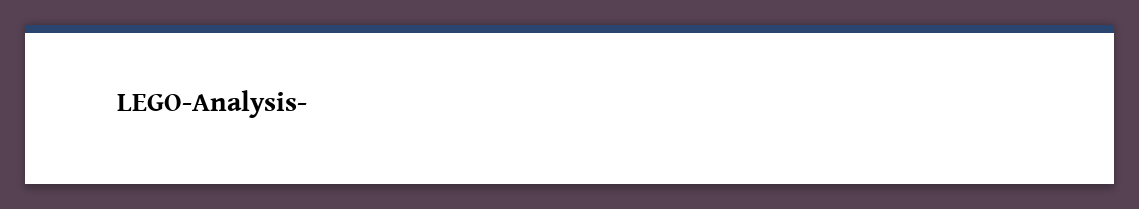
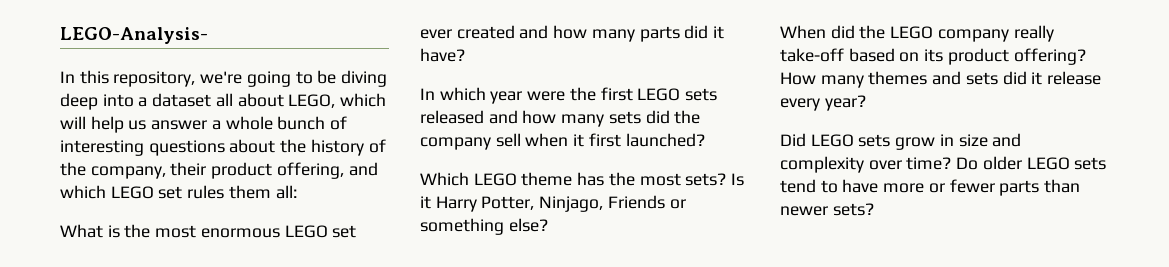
+ In this repository, we're going to be diving deep into a dataset all about LEGO, which will help us answer a whole bunch of interesting questions about the history of the company, their product offering, and which LEGO set rules them all:
+ What is the most enormous LEGO set ever created and how many parts did it have?
+ In which year were the first LEGO sets released and how many sets did the company sell when it first launched?
+ Which LEGO theme has the most sets? Is it Harry Potter, Ninjago, Friends or something else?
+ When did the LEGO company really take-off based on its product offering? How many themes and sets did it release every year?
+ Did LEGO sets grow in size and complexity over time? Do older LEGO sets tend to have more or fewer parts than newer sets?

